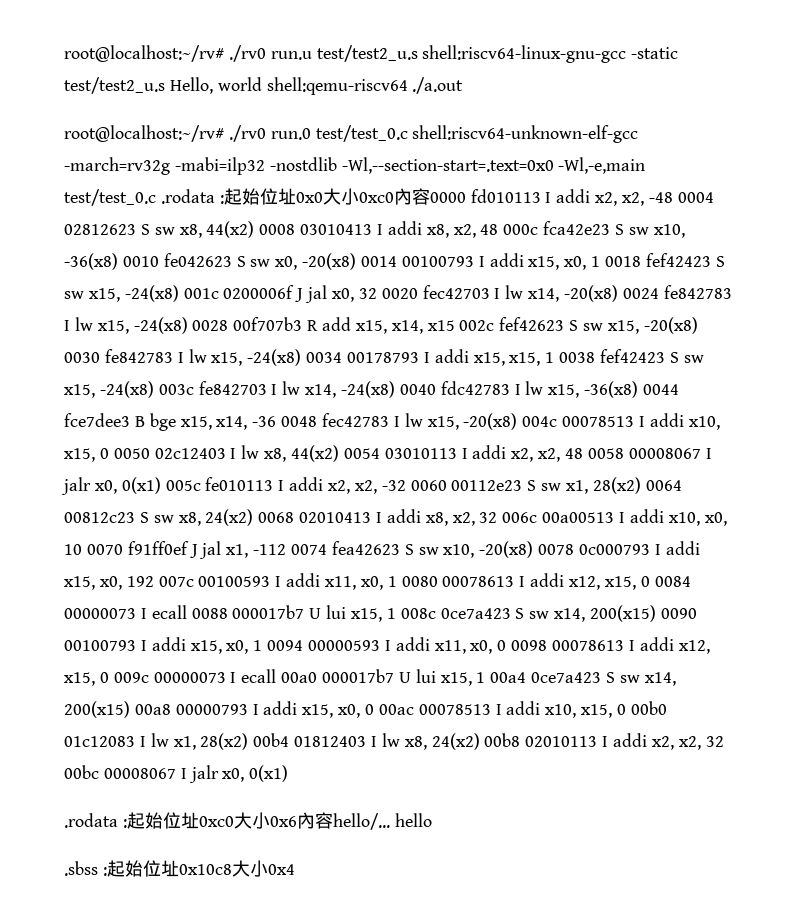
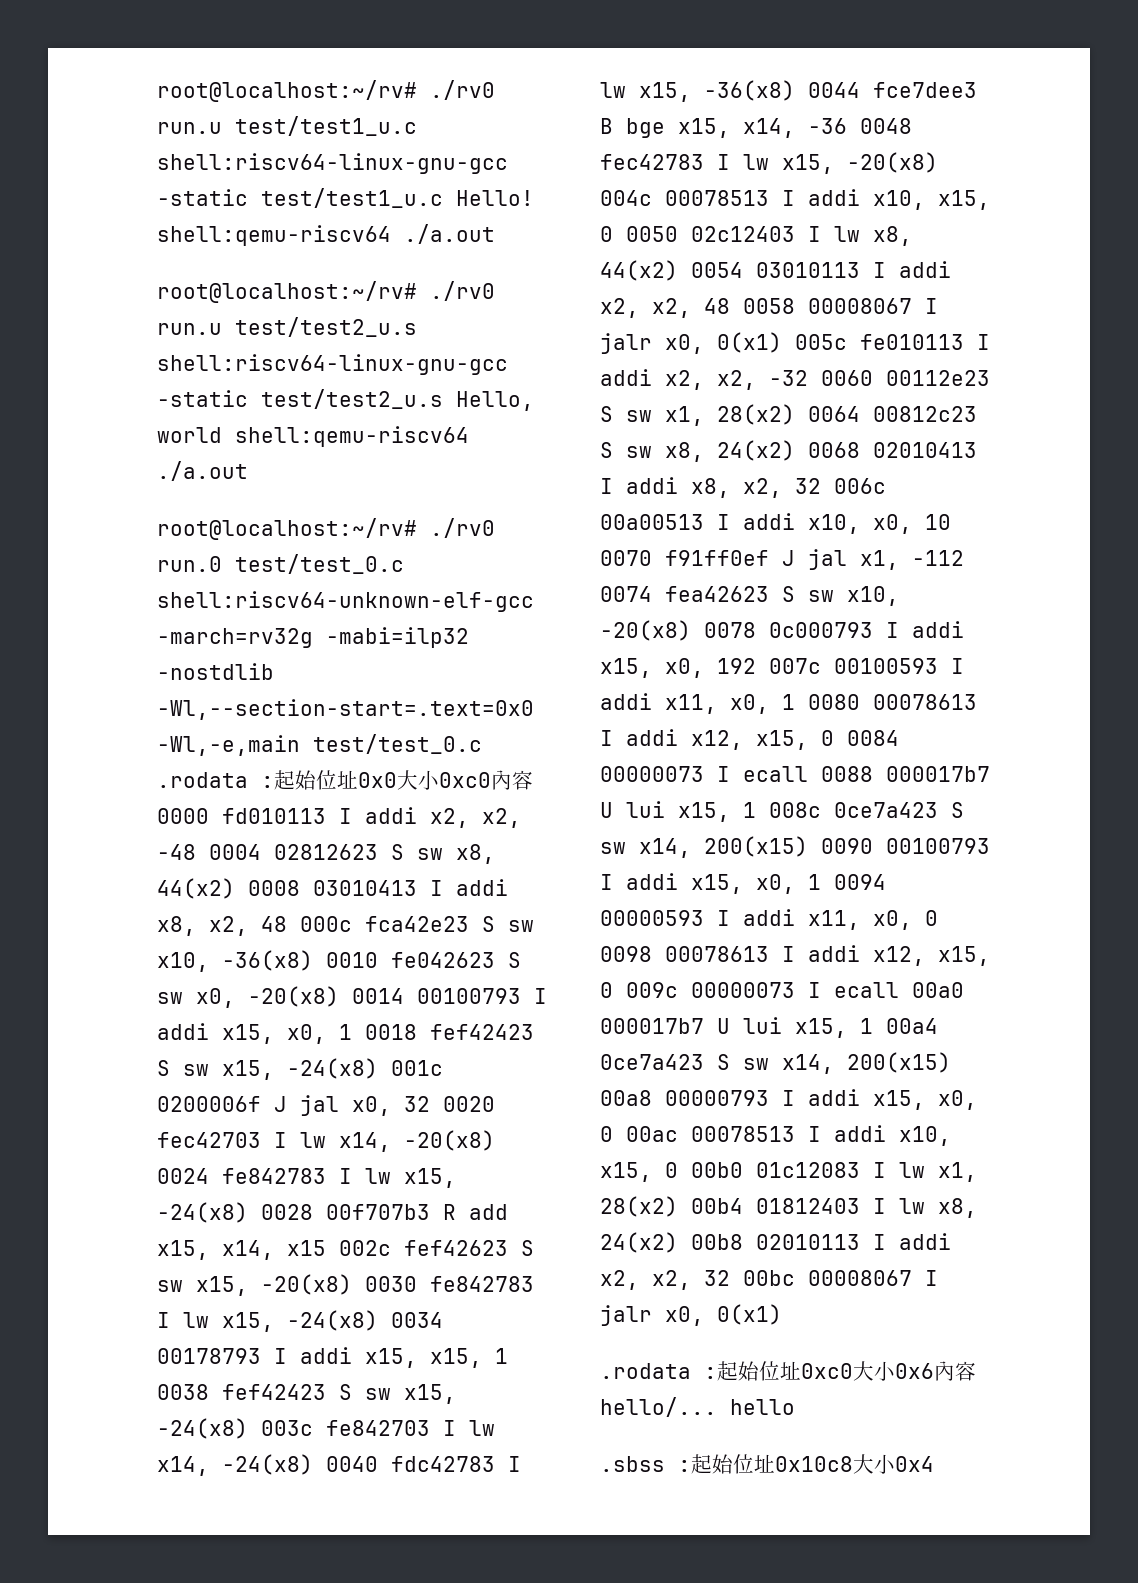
+ root@localhost:~/rv# ./rv0 run.u test/test1_u.c shell:riscv64-linux-gnu-gcc -static test/test1_u.c Hello! shell:qemu-riscv64 ./a.out

